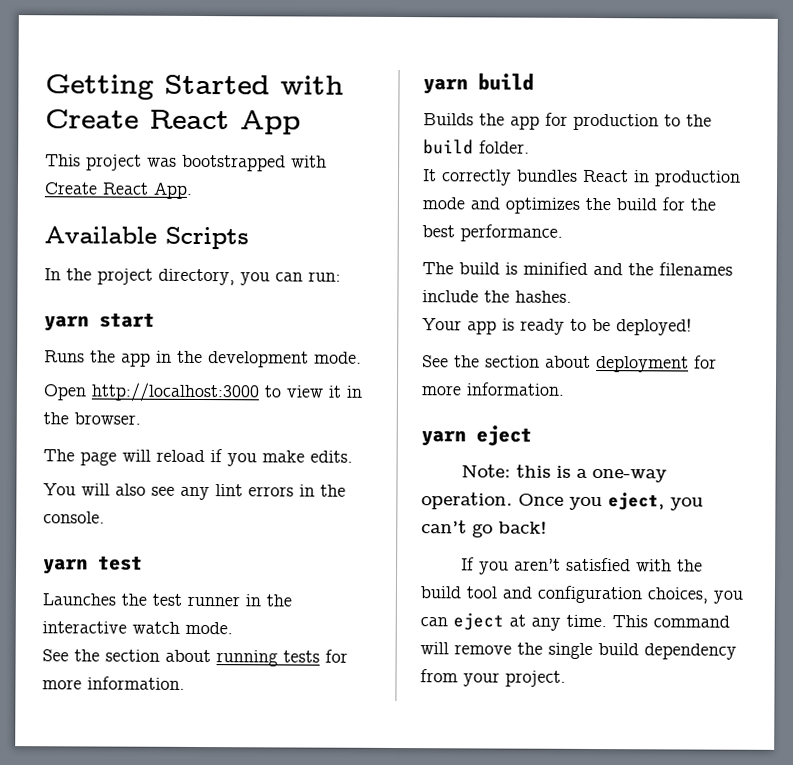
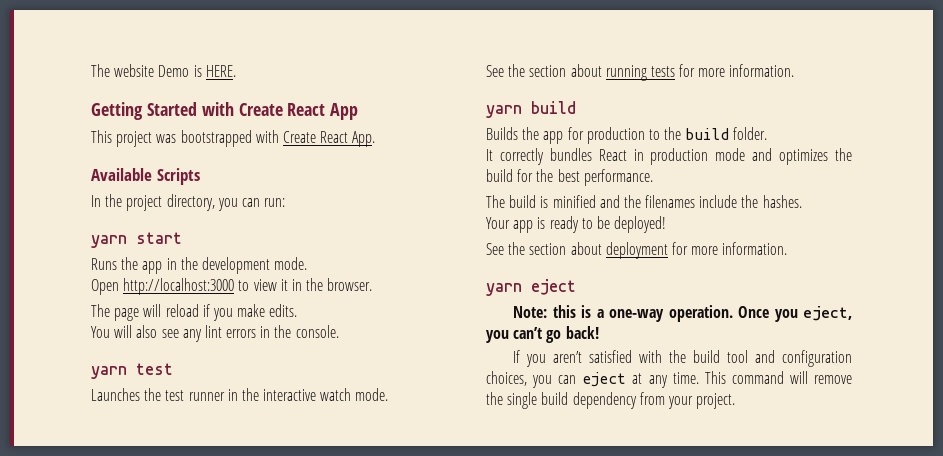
+ The website Demo is HERE.

